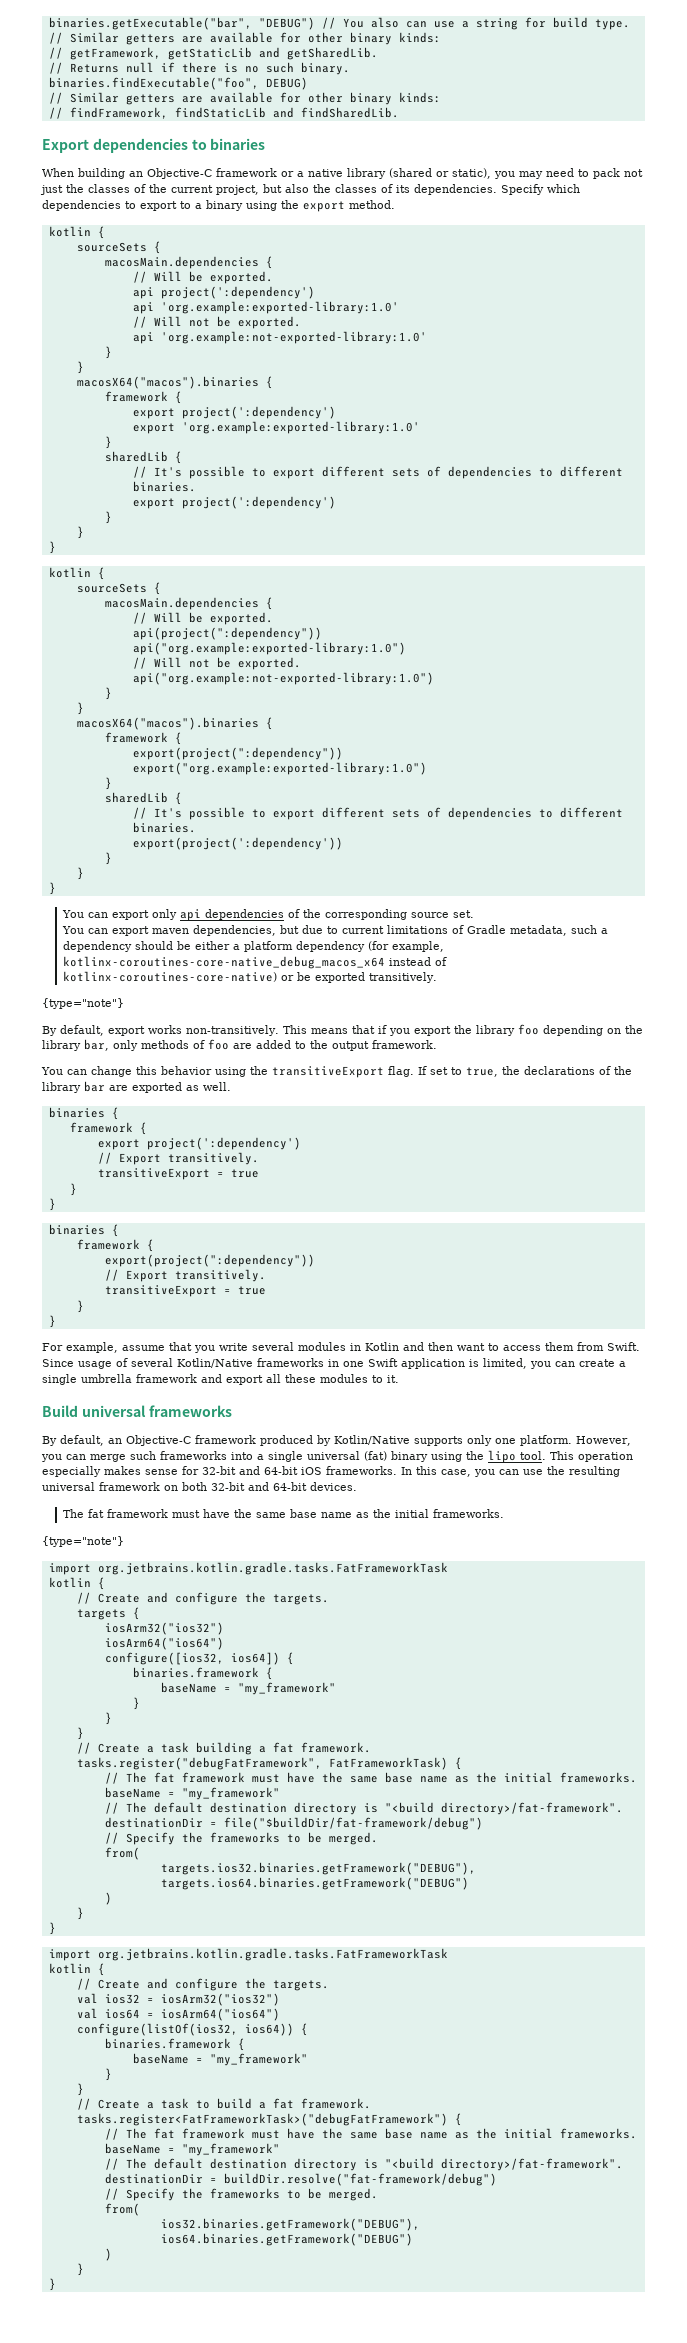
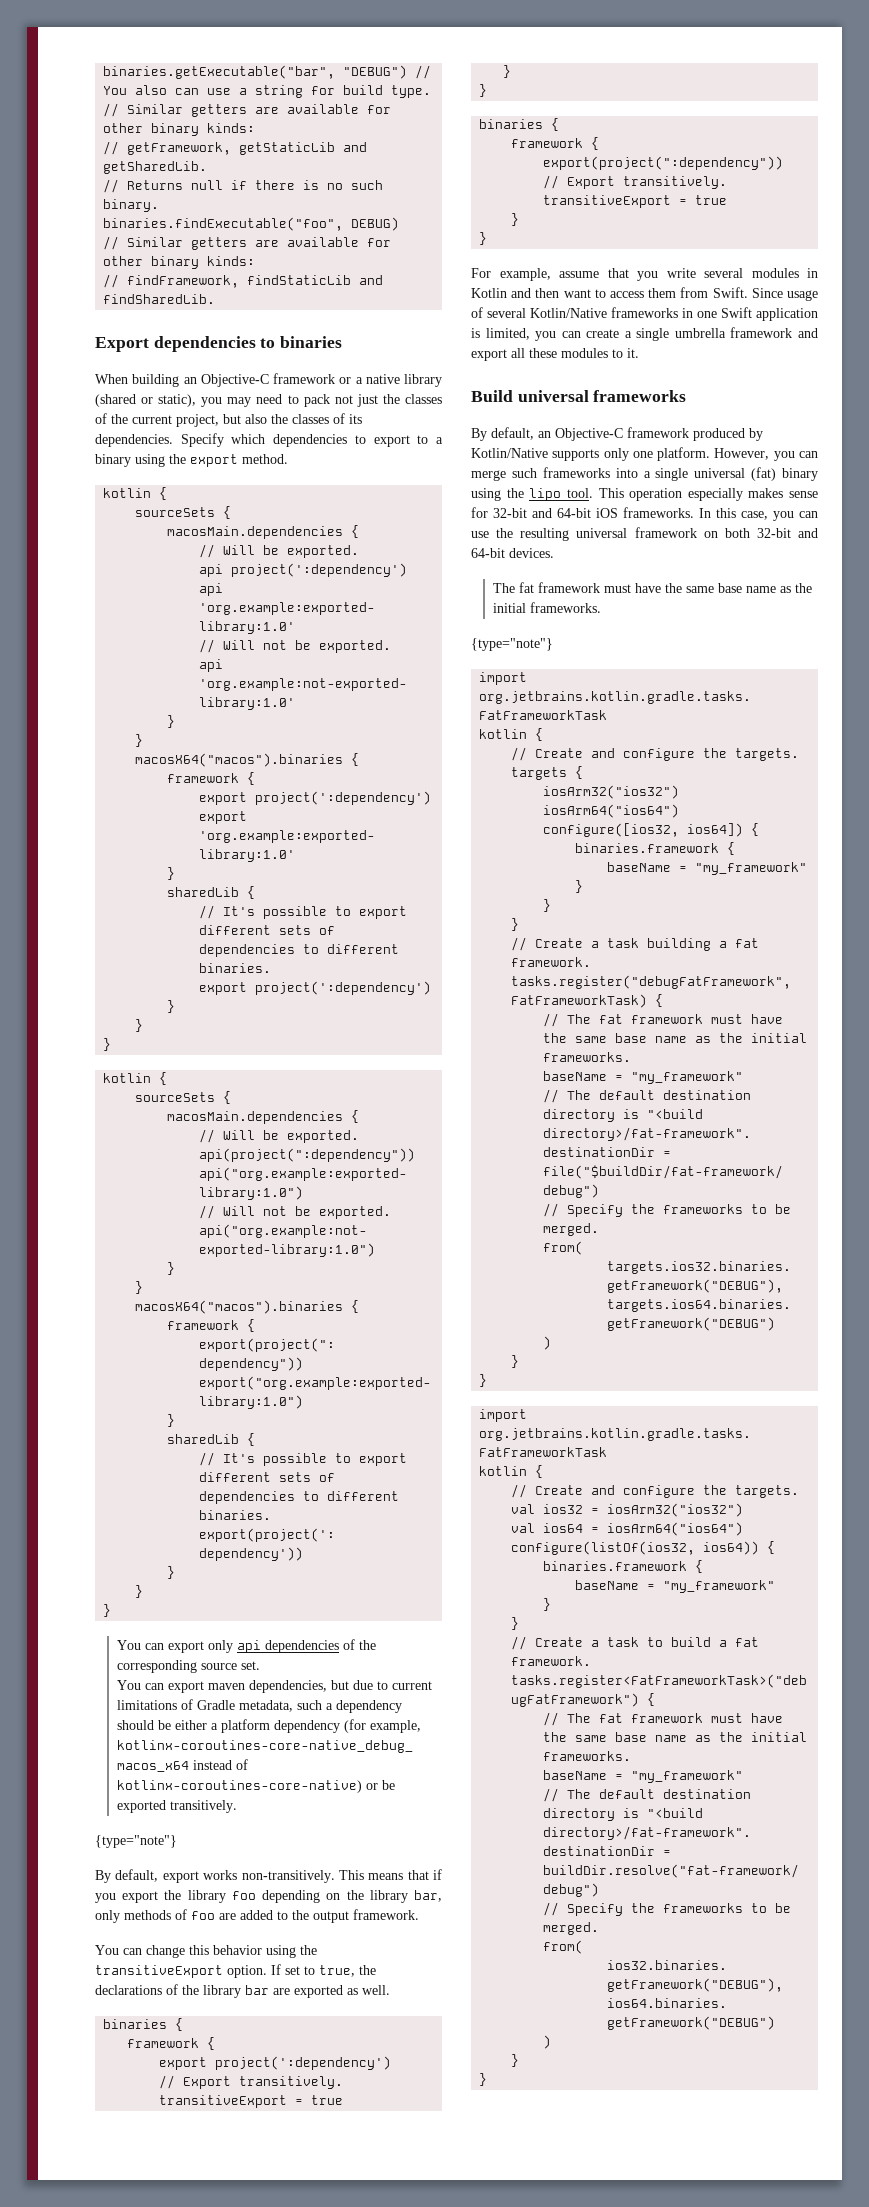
- You can change this behavior using the transitiveExport flag.
+ You can change this behavior using the transitiveExport option.

